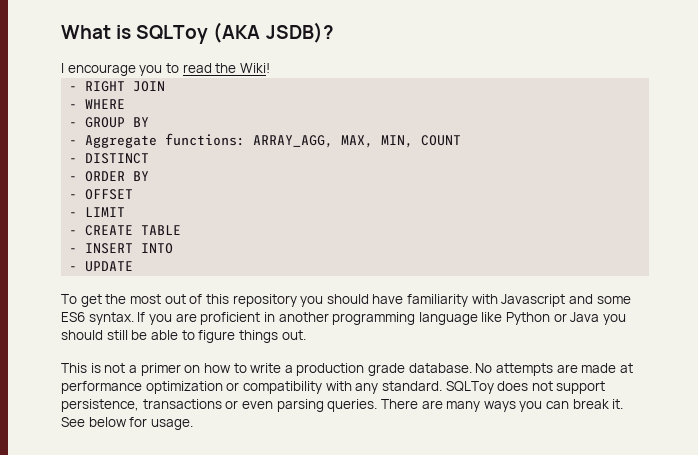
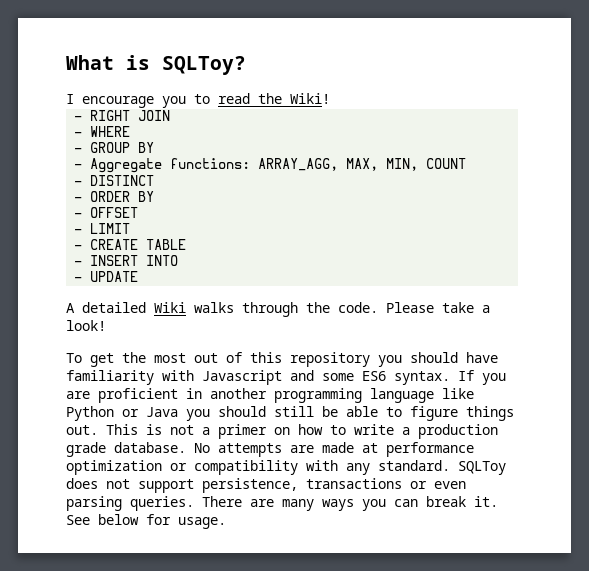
- What is SQLToy (AKA JSDB)?
+ What is SQLToy?
+ A detailed Wiki walks through the code. Please take a look!
- If you are proficient in another programming language like Python or Java you should still be able to figure things out.
- This is not a primer on how to write a production grade database.
+ If you are proficient in another programming language like Python or Java you should still be able to figure things out. This is not a primer on how to write a production grade database.

